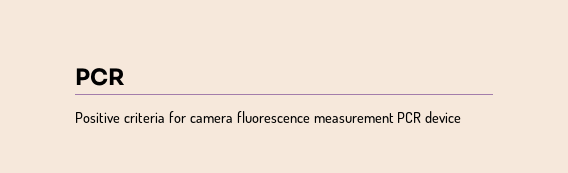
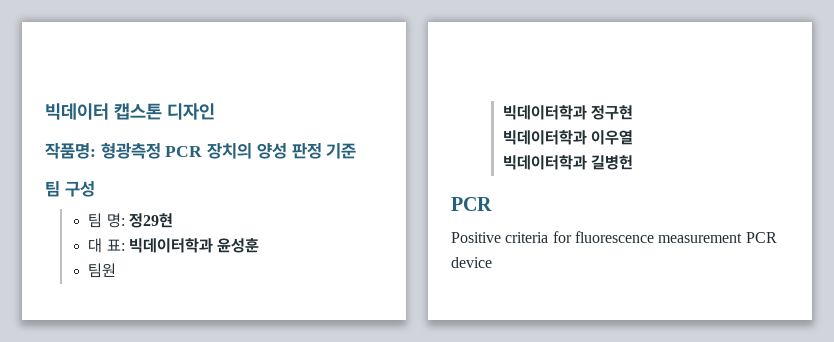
+ 빅데이터 캡스톤 디자인
+ 작품명: 형광측정 PCR 장치의 양성 판정 기준
+ 팀 구성
+ 팀 명: 정29현
+ 대 표: 빅데이터학과 윤성훈
+ 팀원
+ 빅데이터학과 정구현
+ 빅데이터학과 이우열
+ 빅데이터학과 길병헌
- Positive criteria for camera fluorescence measurement PCR device
+ Positive criteria for fluorescence measurement PCR device

